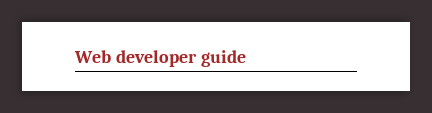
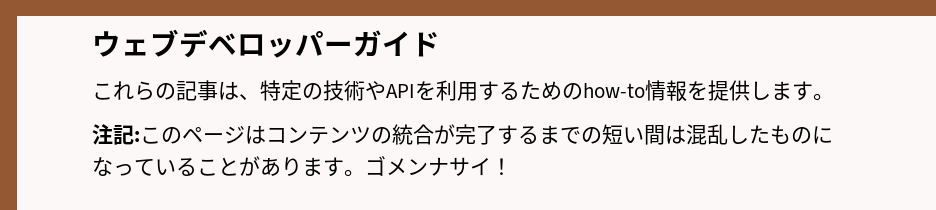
- Web developer guide
+ ウェブデベロッパーガイド
+ これらの記事は、特定の技術やAPIを利用するためのhow-to情報を提供します。
+ 注記:このページはコンテンツの統合が完了するまでの短い間は混乱したものになっていることがあります。ゴメンナサイ！

